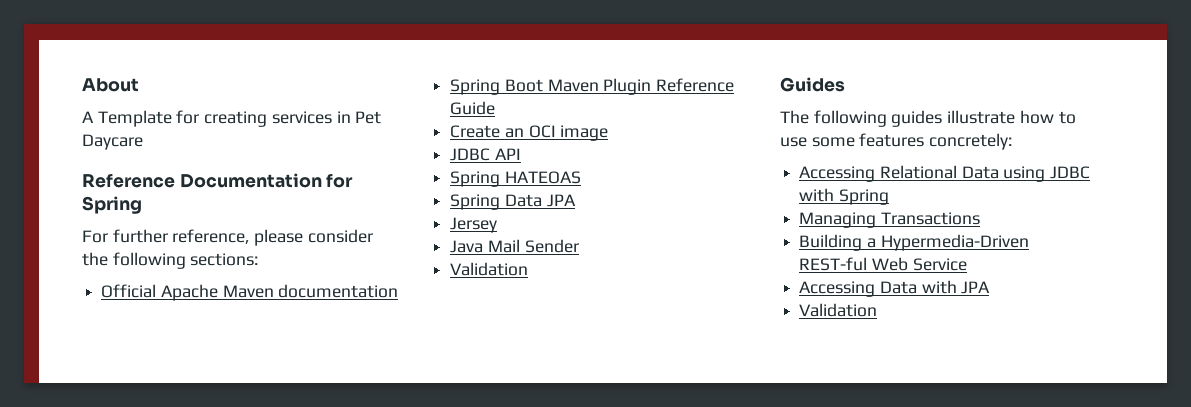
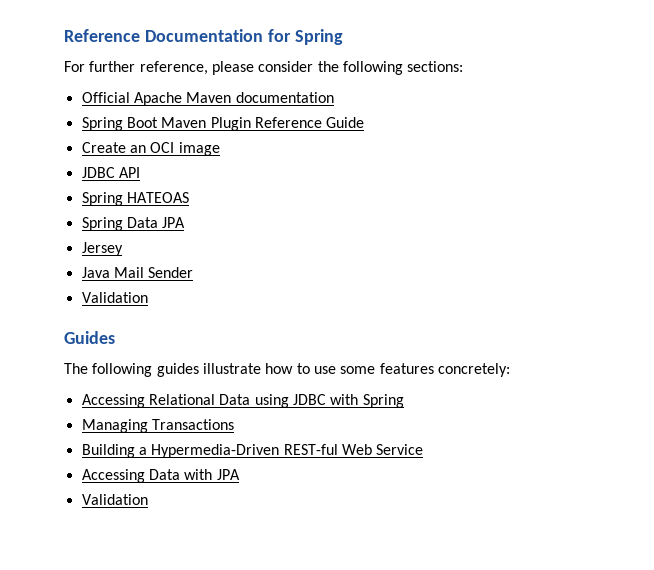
- About
- A Template for creating services in Pet Daycare

